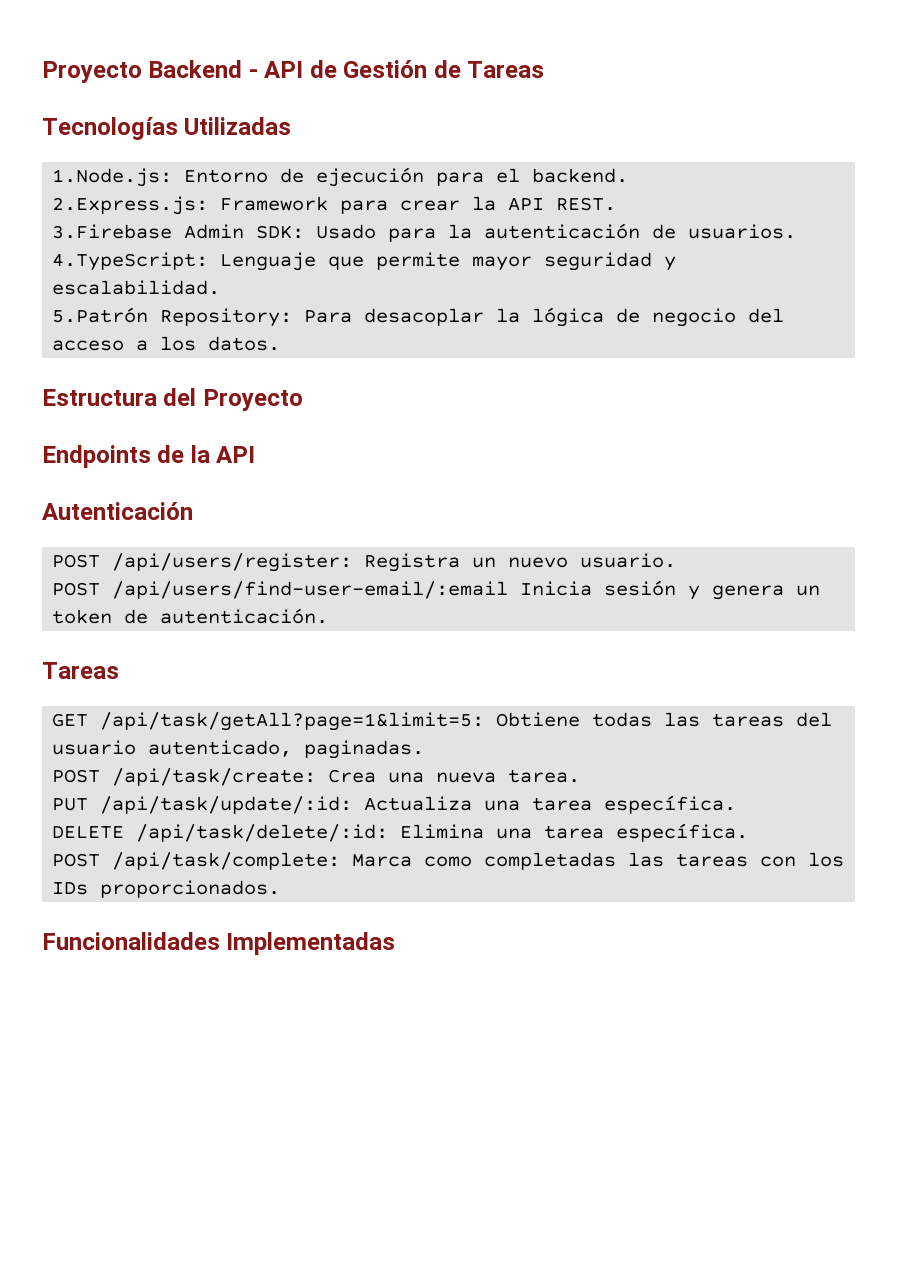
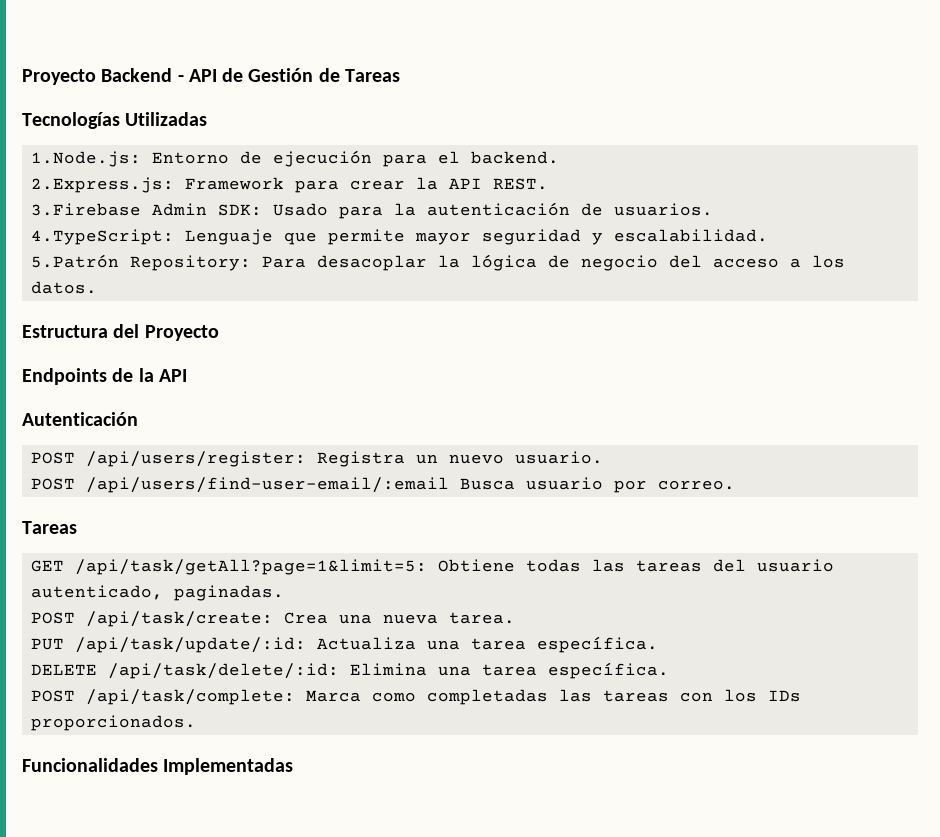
- POST /api/users/find-user-email/:email Inicia sesión y genera un token de autenticación.
+ POST /api/users/find-user-email/:email Busca usuario por correo.

